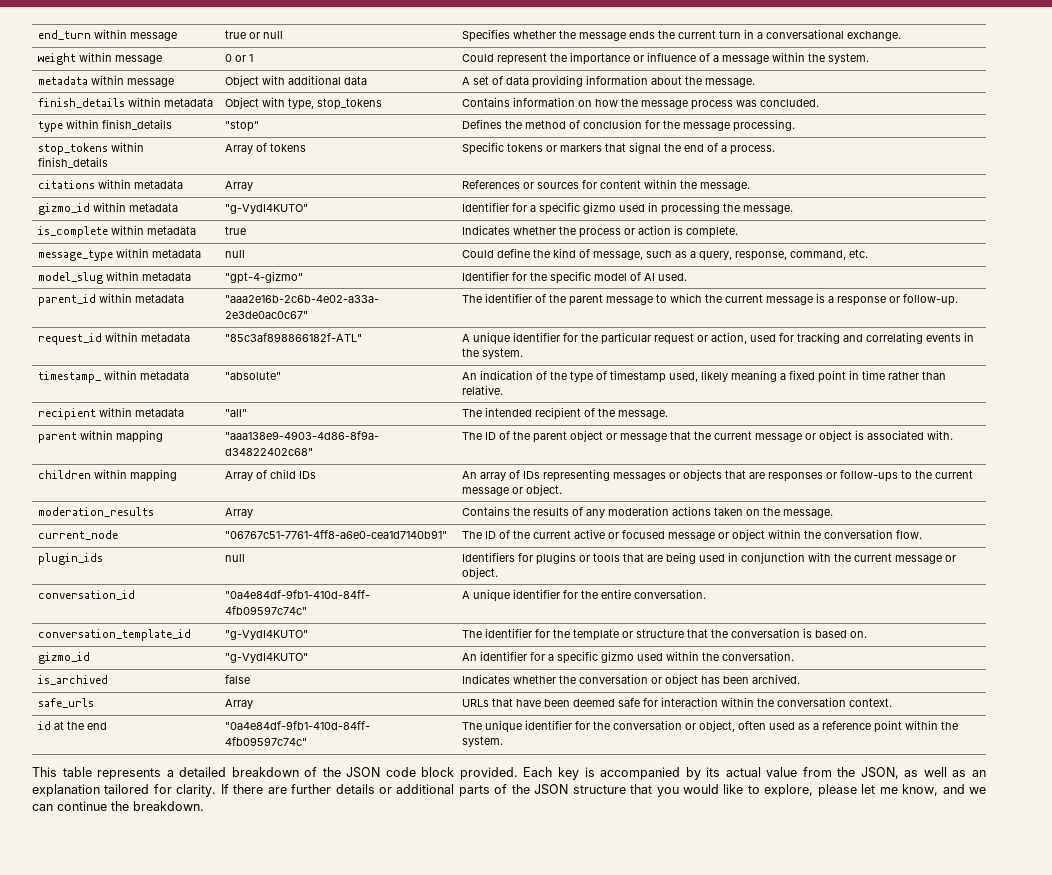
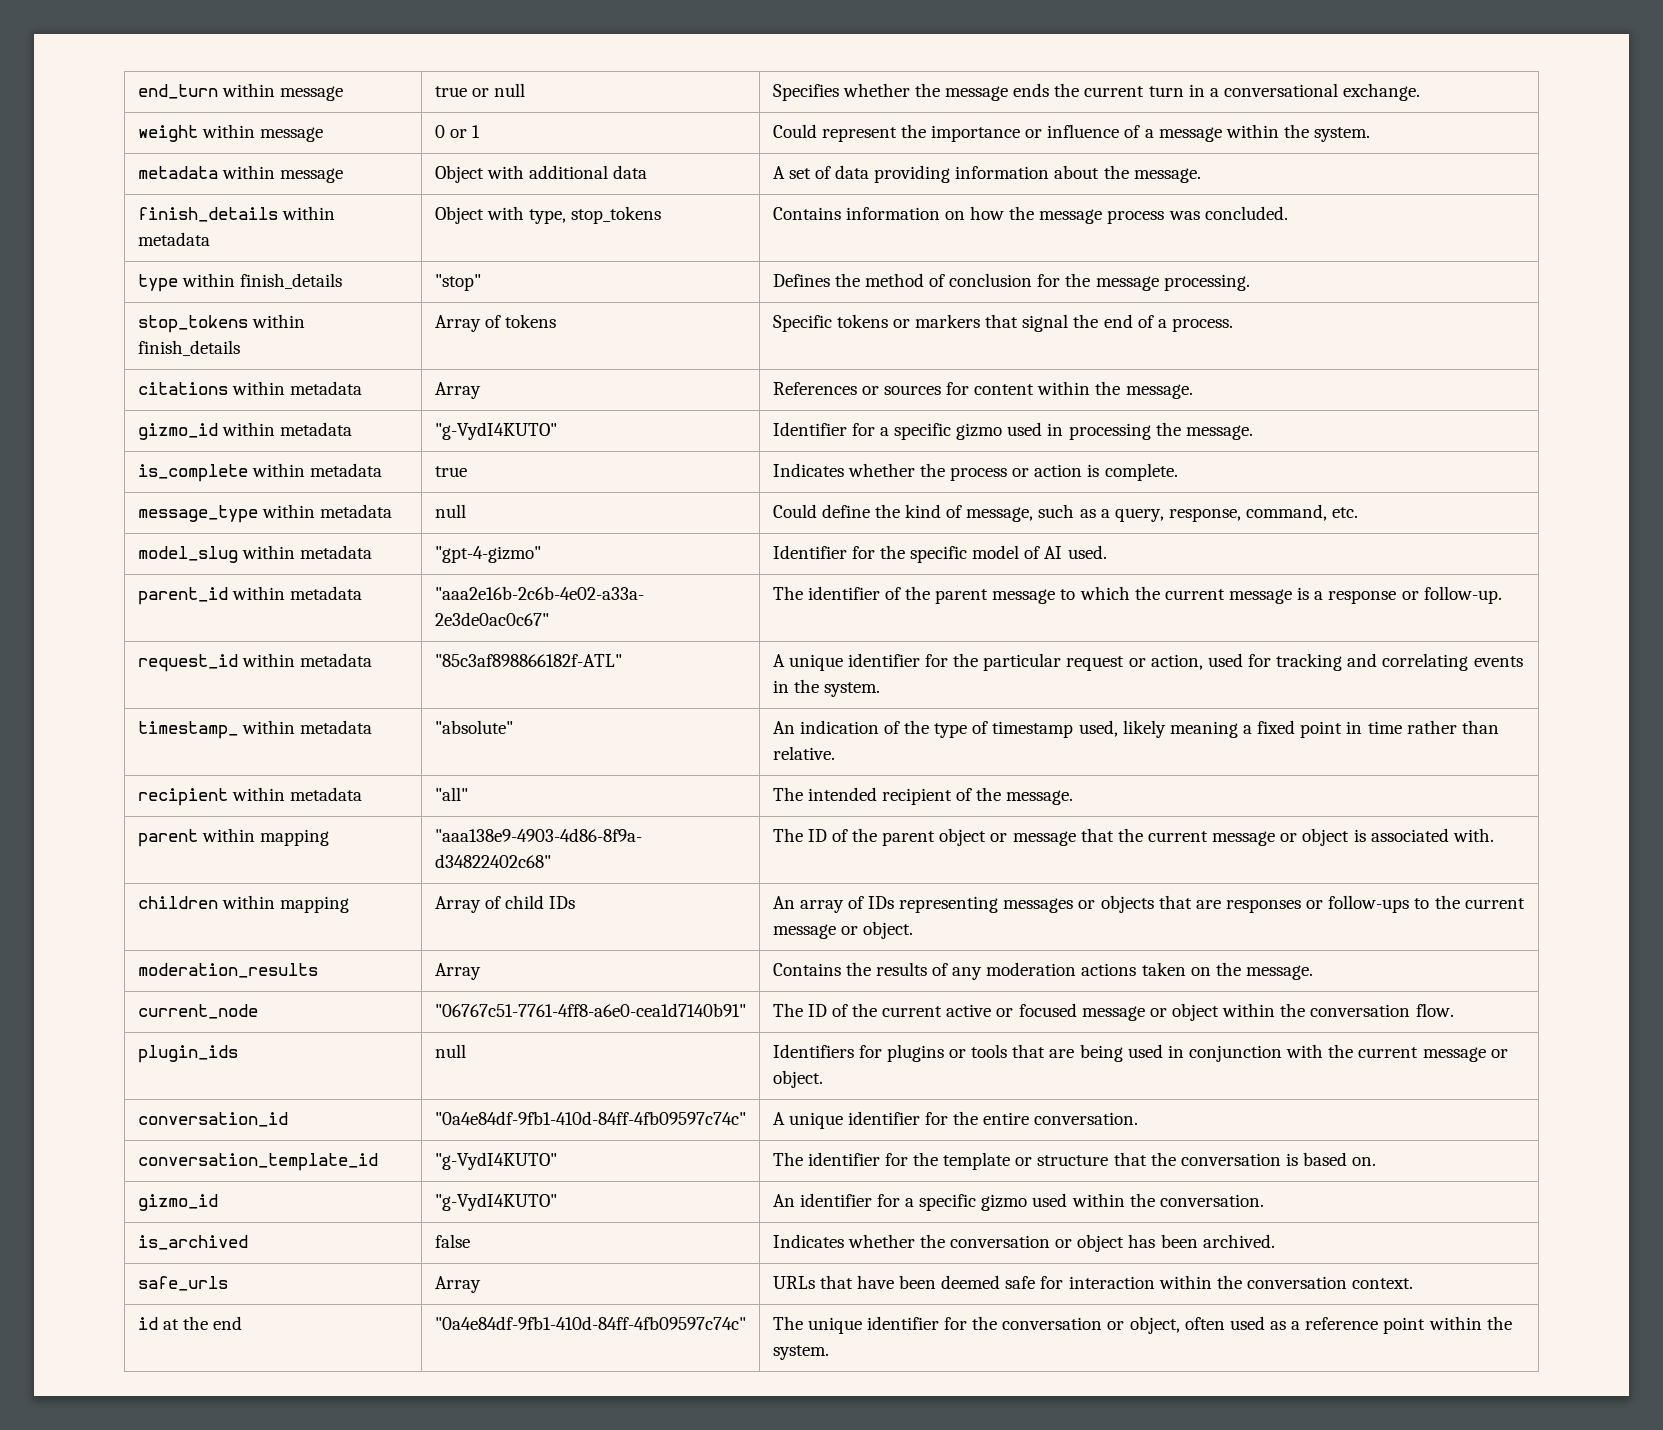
- This table represents a detailed breakdown of the JSON code block provided. Each key is accompanied by its actual value from the JSON, as well as an explanation tailored for clarity. If there are further details or additional parts of the JSON structure that you would like to explore, please let me know, and we can continue the breakdown.

